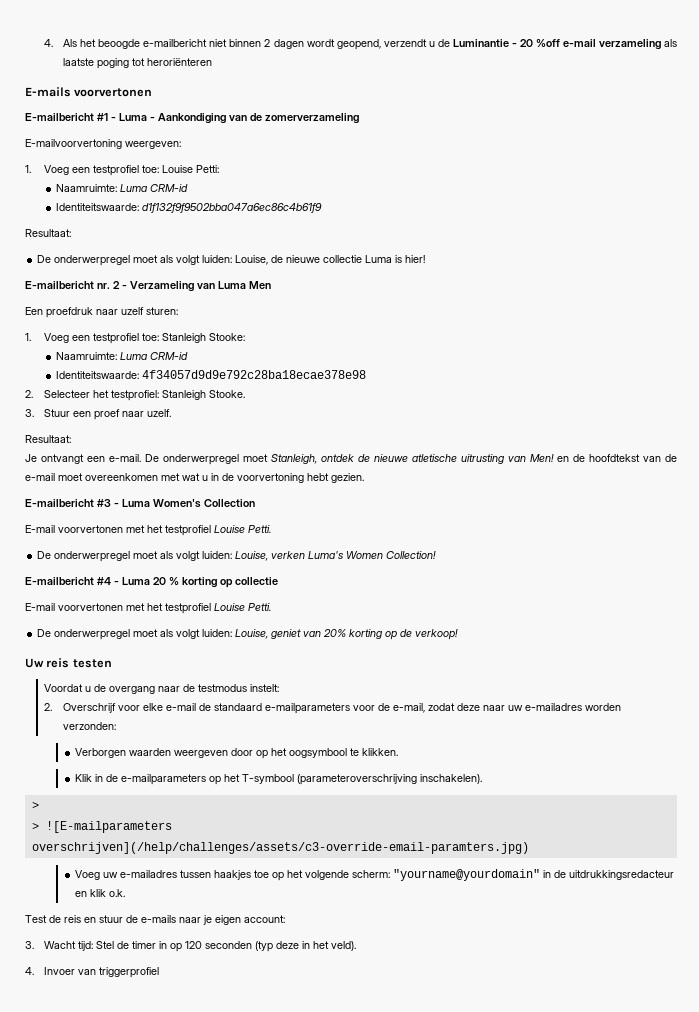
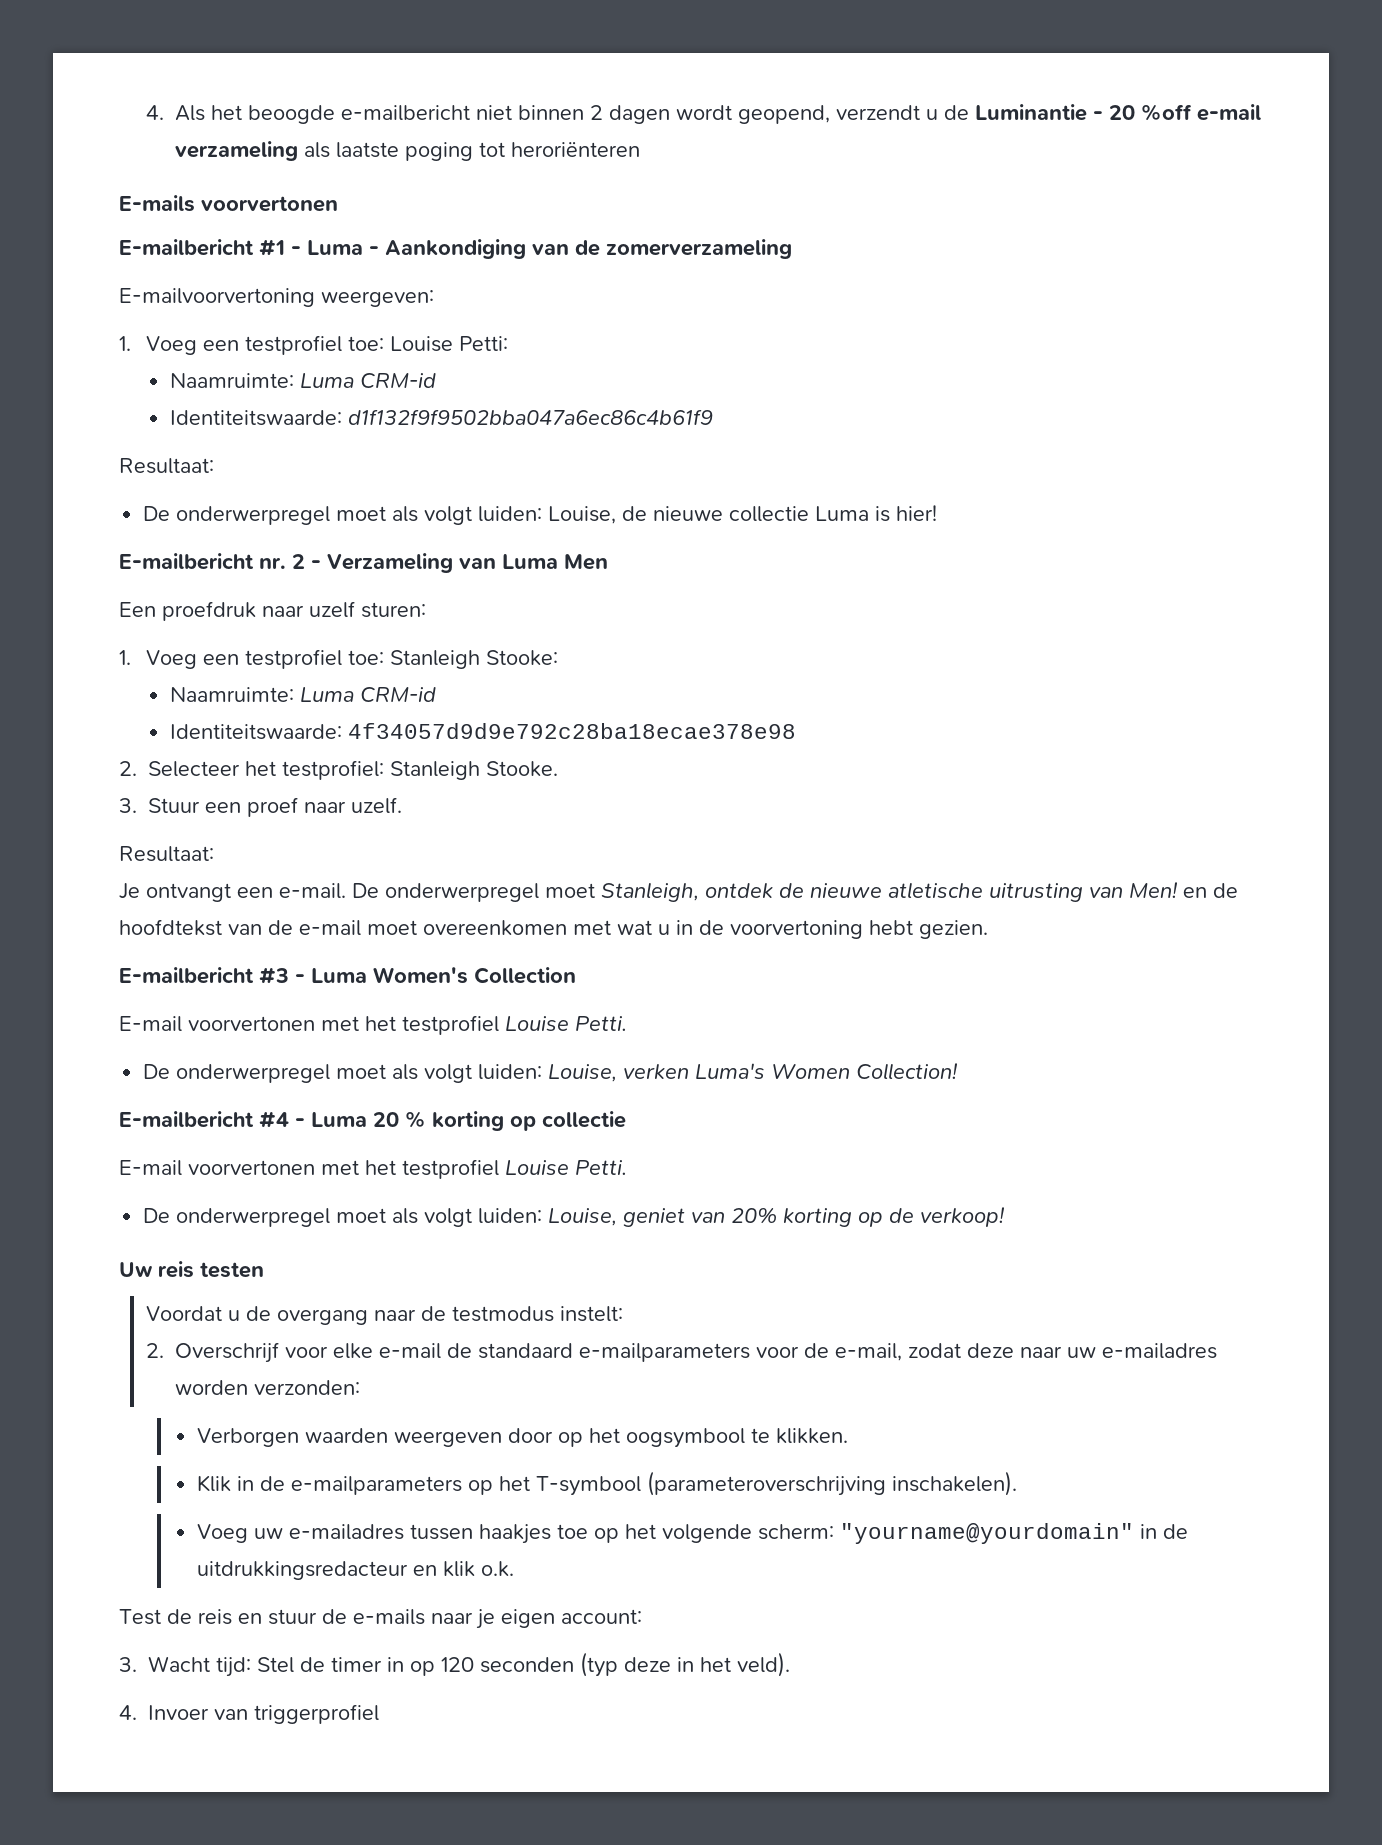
  Klik in de e-mailparameters op het T-symbool (parameteroverschrijving inschakelen).
- >
- > ![E-mailparameters overschrijven](/help/challenges/assets/c3-override-email-paramters.jpg)

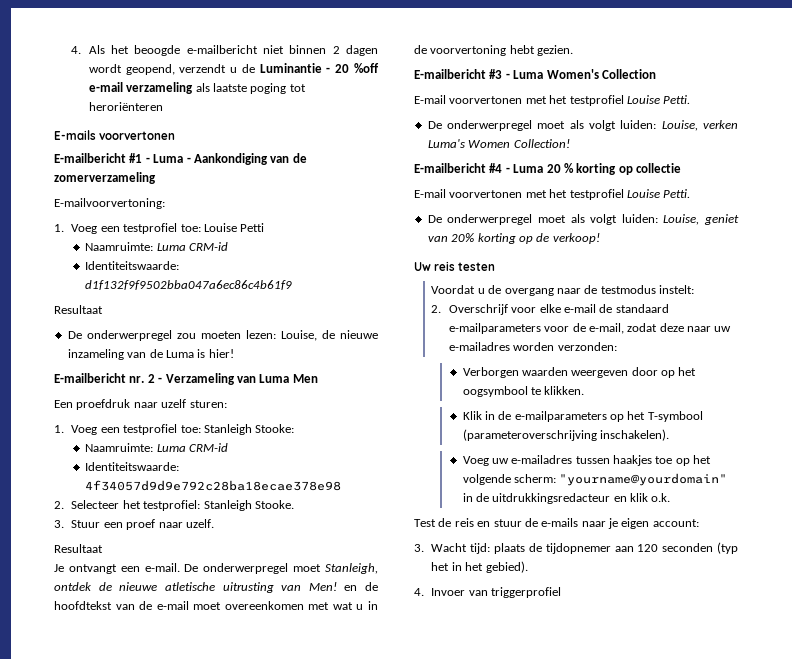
- E-mailvoorvertoning weergeven:
+ E-mailvoorvertoning:
- 1. Voeg een testprofiel toe: Louise Petti:
+ 1. Voeg een testprofiel toe: Louise Petti
  Identiteitswaarde: d1f132f9f9502bba047a6ec86c4b61f9
- Resultaat:
- De onderwerpregel moet als volgt luiden: Louise, de nieuwe collectie Luma is hier!
+ Resultaat
+ De onderwerpregel zou moeten lezen: Louise, de nieuwe inzameling van de Luma is hier!
  3. Stuur een proef naar uzelf.
- Resultaat:
+ Resultaat
- 3. Wacht tijd: Stel de timer in op 120 seconden (typ deze in het veld).
+ 3. Wacht tijd: plaats de tijdopnemer aan 120 seconden (typ het in het gebied).

